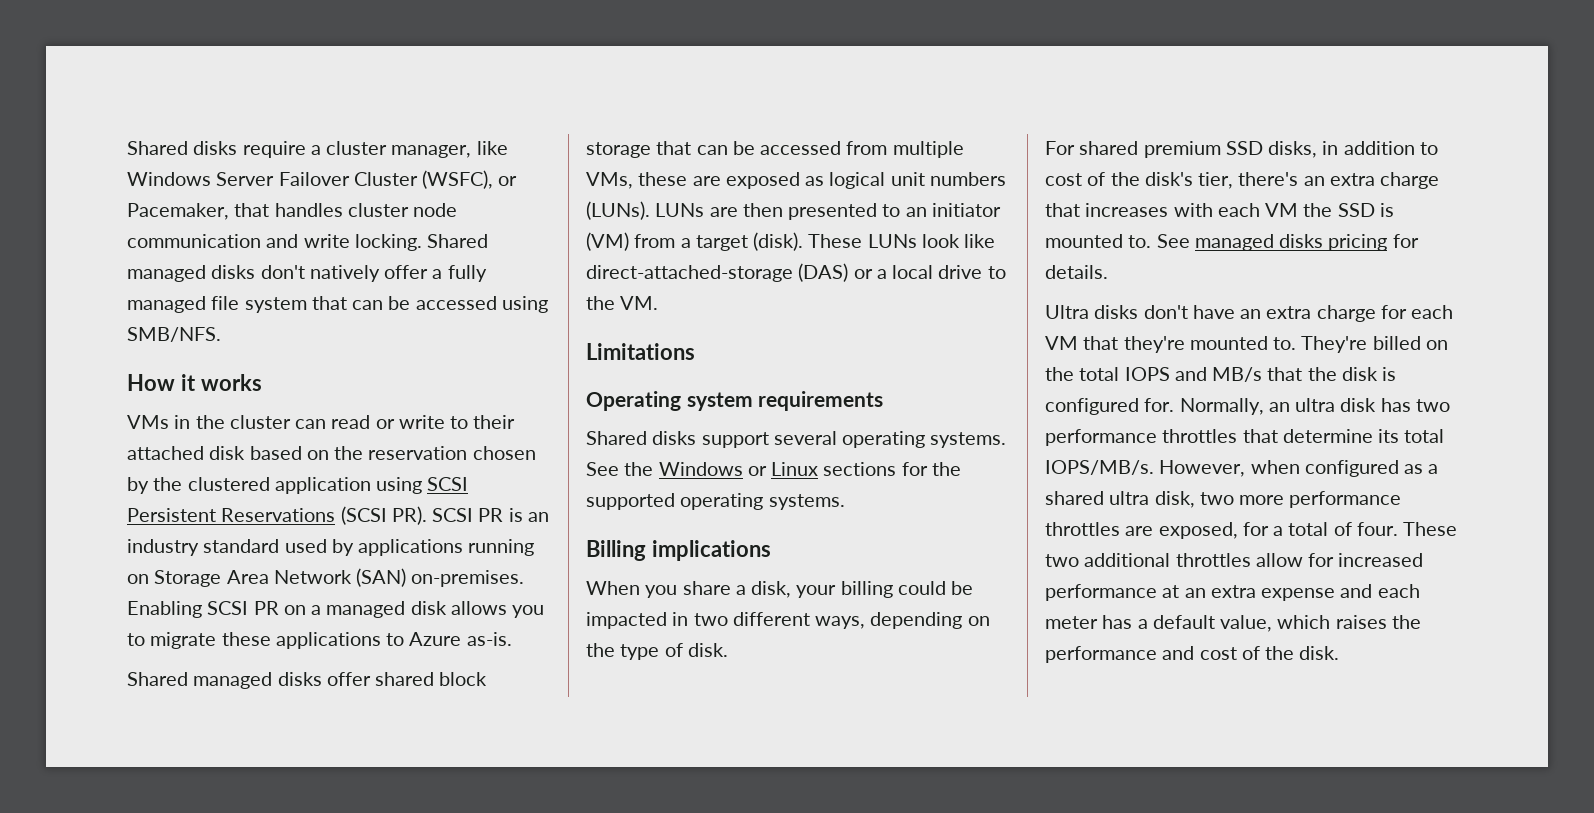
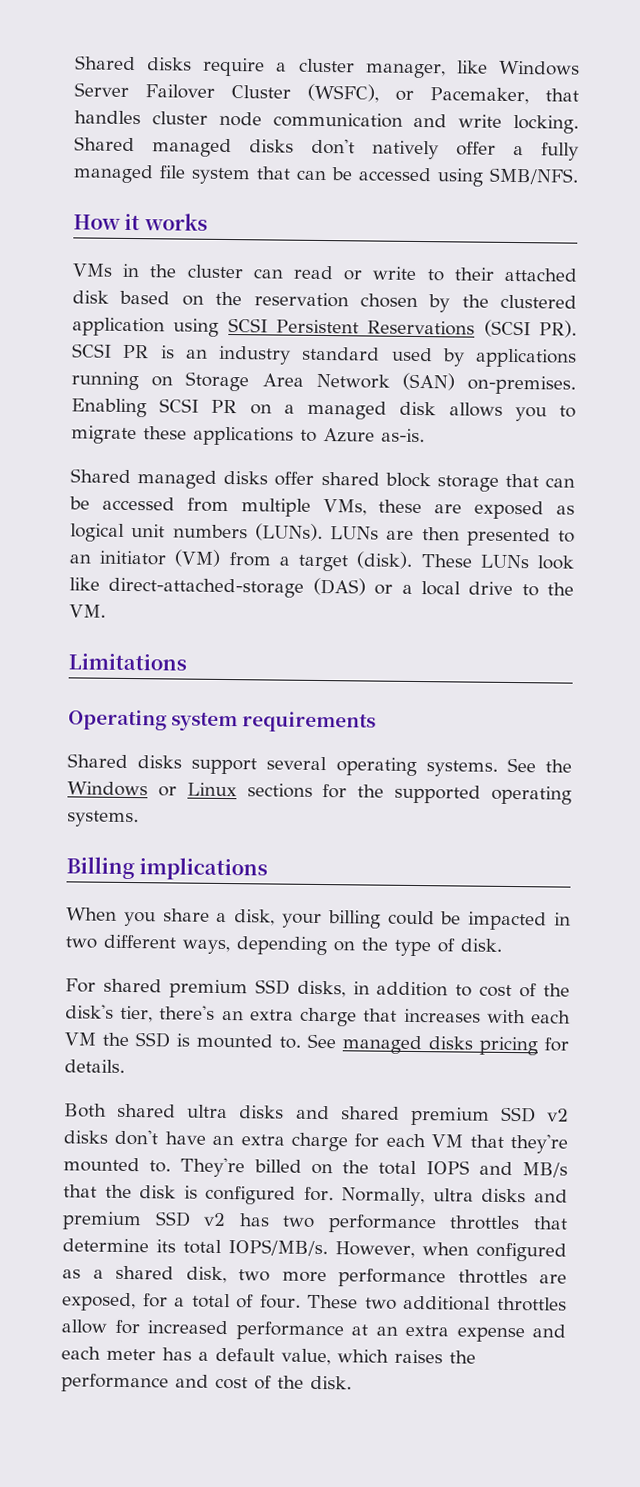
- Ultra disks don't have an extra charge for each VM that they're mounted to.
+ Both shared ultra disks and shared premium SSD v2 disks don't have an extra charge for each VM that they're mounted to.
- Normally, an ultra disk has two performance throttles that determine its total IOPS/MB/s.
+ Normally, ultra disks and premium SSD v2 has two performance throttles that determine its total IOPS/MB/s.
- However, when configured as a shared ultra disk, two more performance throttles are exposed, for a total of four.
+ However, when configured as a shared disk, two more performance throttles are exposed, for a total of four.

